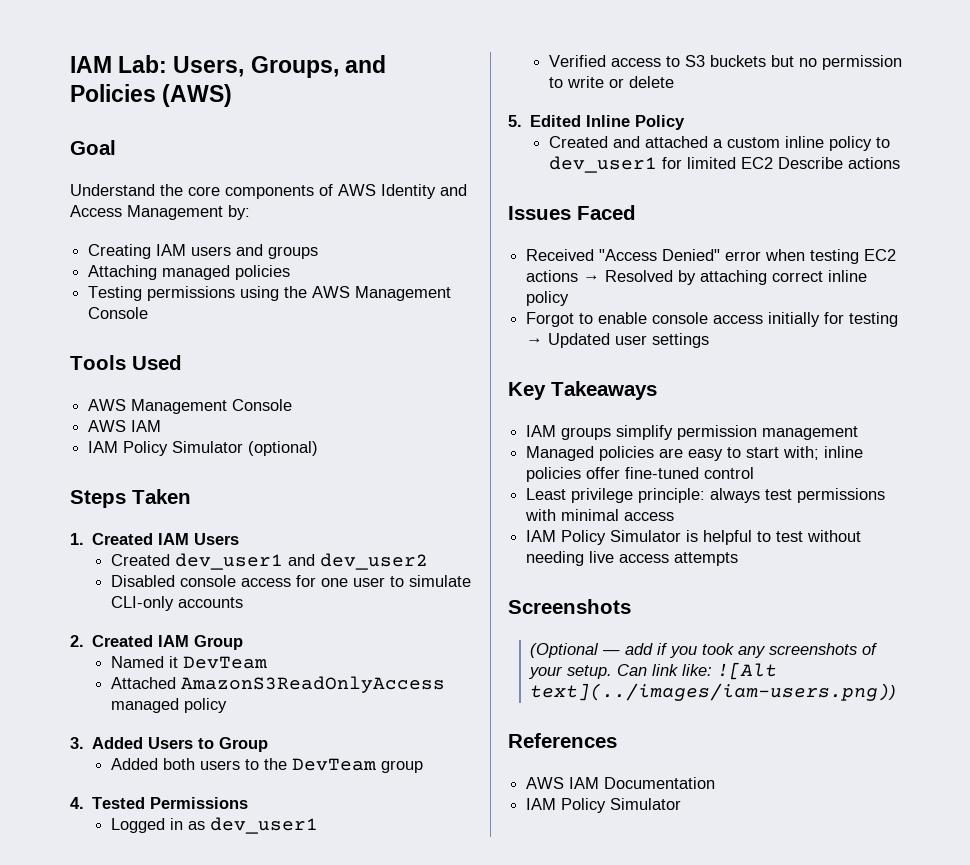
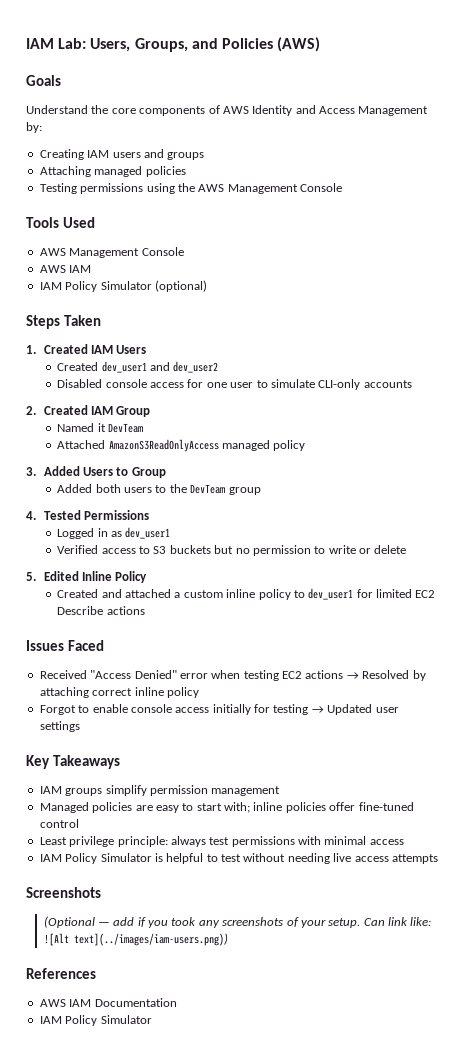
- Goal
+ Goals

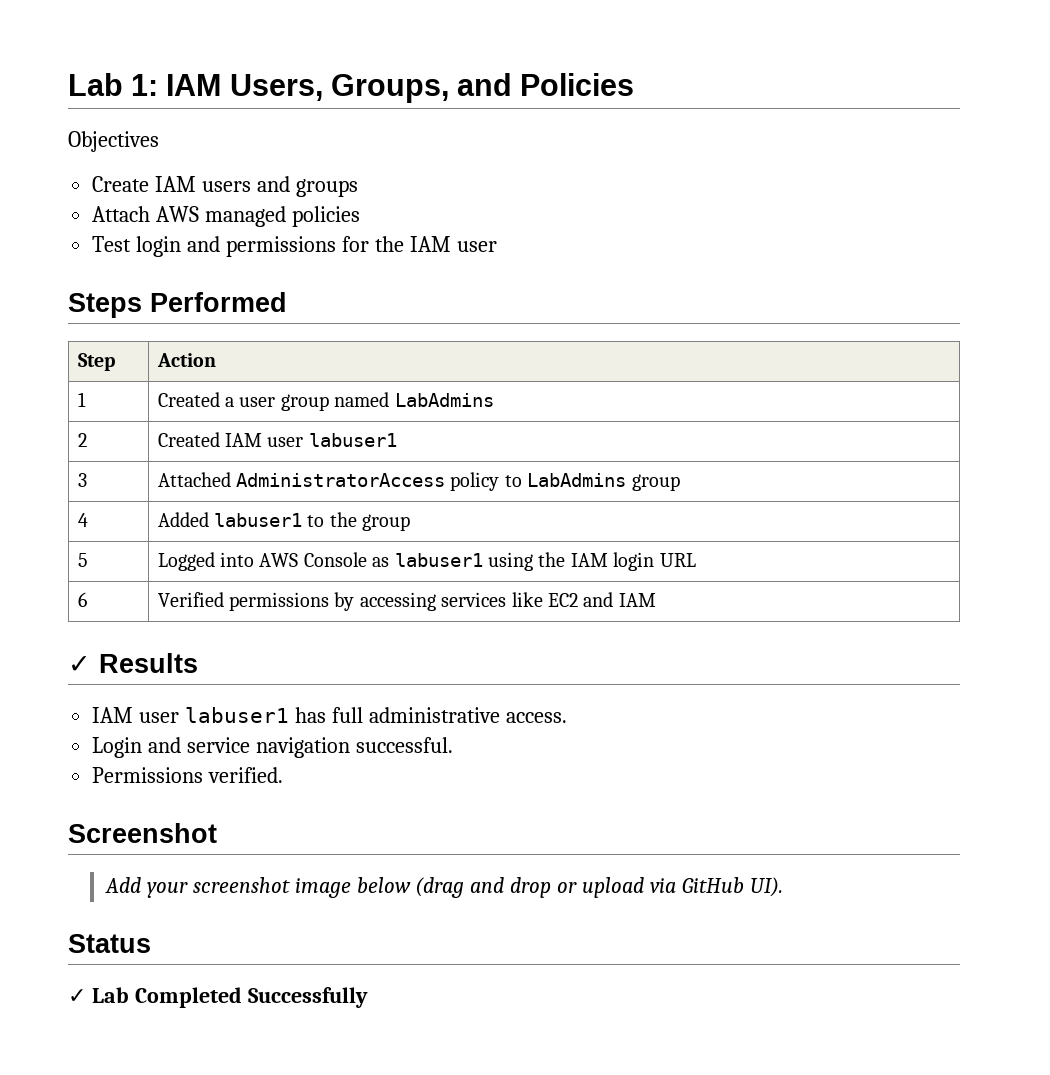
- IAM Lab: Users, Groups, and Policies (AWS)
- Goals
- Understand the core components of AWS Identity and Access Management by:
- Creating IAM users and groups
+ Lab 1: IAM Users, Groups, and Policies
+ Objectives
+ Create IAM users and groups
- Attaching managed policies
+ Attach AWS managed policies
- Testing permissions using the AWS Management Console
- Tools Used
- AWS Management Console
- AWS IAM
- IAM Policy Simulator (optional)
- Steps Taken
- 1. Created IAM Users
- Created dev_user1 and dev_user2
- Disabled console access for one user to simulate CLI-only accounts
- 2. Created IAM Group
- Named it DevTeam
- Attached AmazonS3ReadOnlyAccess managed policy
- 3. Added Users to Group
- Added both users to the DevTeam group
- 4. Tested Permissions
- Logged in as dev_user1
- Verified access to S3 buckets but no permission to write or delete
- 5. Edited Inline Policy
- Created and attached a custom inline policy to dev_user1 for limited EC2 Describe actions
- Issues Faced
- Received "Access Denied" error when testing EC2 actions → Resolved by attaching correct inline policy
- Forgot to enable console access initially for testing → Updated user settings
- Key Takeaways
- IAM groups simplify permission management
- Managed policies are easy to start with; inline policies offer fine-tuned control
- Least privilege principle: always test permissions with minimal access
- IAM Policy Simulator is helpful to test without needing live access attempts
- Screenshots
- (Optional — add if you took any screenshots of your setup. Can link like: ![Alt text](../images/iam-users.png))
- References
- AWS IAM Documentation
- IAM Policy Simulator
+ Test login and permissions for the IAM user
+ Steps Performed
+ Step | Action
+ 1 | Created a user group named LabAdmins
+ 2 | Created IAM user labuser1
+ 3 | Attached AdministratorAccess policy to LabAdmins group
+ 4 | Added labuser1 to the group
+ 5 | Logged into AWS Console as labuser1 using the IAM login URL
+ 6 | Verified permissions by accessing services like EC2 and IAM
+ ✓ Results
+ IAM user labuser1 has full administrative access.
+ Login and service navigation successful.
+ Permissions verified.
+ Screenshot
+ Add your screenshot image below (drag and drop or upload via GitHub UI).
+ Status
+ ✓ Lab Completed Successfully

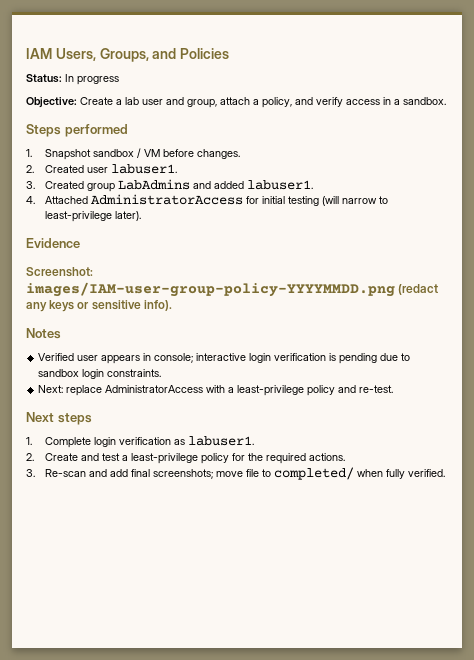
- Lab 1: IAM Users, Groups, and Policies
+ IAM Users, Groups, and Policies
- Objectives
- Create IAM users and groups
- Attach AWS managed policies
- Test login and permissions for the IAM user
- Steps Performed
- Step | Action
- 1 | Created a user group named LabAdmins
- 2 | Created IAM user labuser1
- 3 | Attached AdministratorAccess policy to LabAdmins group
- 4 | Added labuser1 to the group
- 5 | Logged into AWS Console as labuser1 using the IAM login URL
- 6 | Verified permissions by accessing services like EC2 and IAM
- ✓ Results
- IAM user labuser1 has full administrative access.
- Login and service navigation successful.
- Permissions verified.
- Screenshot
- Add your screenshot image below (drag and drop or upload via GitHub UI).
- Status
- ✓ Lab Completed Successfully
+ Status: In progress
+ Objective: Create a lab user and group, attach a policy, and verify access in a sandbox.
+ Steps performed
+ 1. Snapshot sandbox / VM before changes.
+ 2. Created user labuser1.
+ 3. Created group LabAdmins and added labuser1.
+ 4. Attached AdministratorAccess for initial testing (will narrow to least-privilege later).
+ Evidence
+ Screenshot: images/IAM-user-group-policy-YYYYMMDD.png (redact any keys or sensitive info).
+ Notes
+ Verified user appears in console; interactive login verification is pending due to sandbox login constraints.
+ Next: replace AdministratorAccess with a least-privilege policy and re-test.
+ Next steps
+ 1. Complete login verification as labuser1.
+ 2. Create and test a least-privilege policy for the required actions.
+ 3. Re-scan and add final screenshots; move file to completed/ when fully verified.

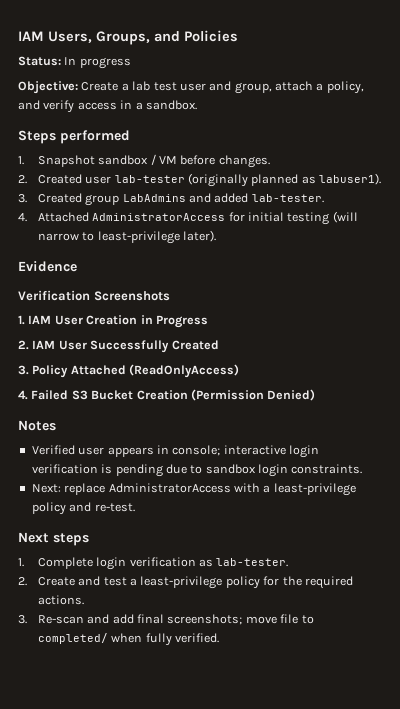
- Objective: Create a lab user and group, attach a policy, and verify access in a sandbox.
+ Objective: Create a lab test user and group, attach a policy, and verify access in a sandbox.
- 2. Created user labuser1.
+ 2. Created user lab-tester (originally planned as labuser1).
- 3. Created group LabAdmins and added labuser1.
+ 3. Created group LabAdmins and added lab-tester.
- Screenshot: images/IAM-user-group-policy-YYYYMMDD.png (redact any keys or sensitive info).
+ Verification Screenshots
+ 1. IAM User Creation in Progress
+ 2. IAM User Successfully Created
+ 3. Policy Attached (ReadOnlyAccess)
+ 4. Failed S3 Bucket Creation (Permission Denied)
- 1. Complete login verification as labuser1.
+ 1. Complete login verification as lab-tester.

